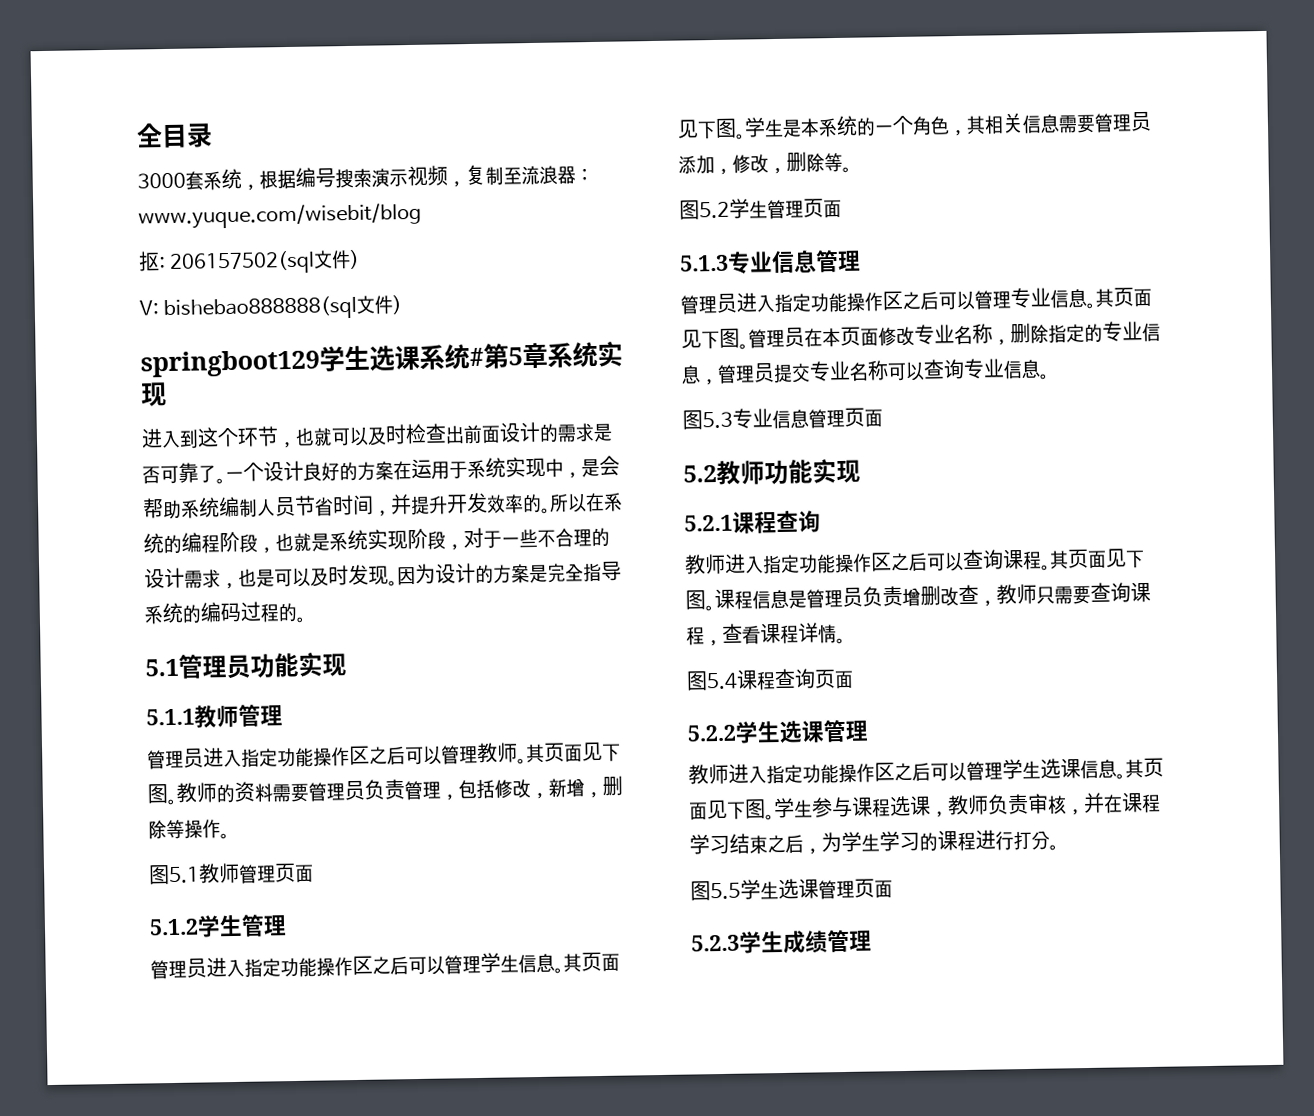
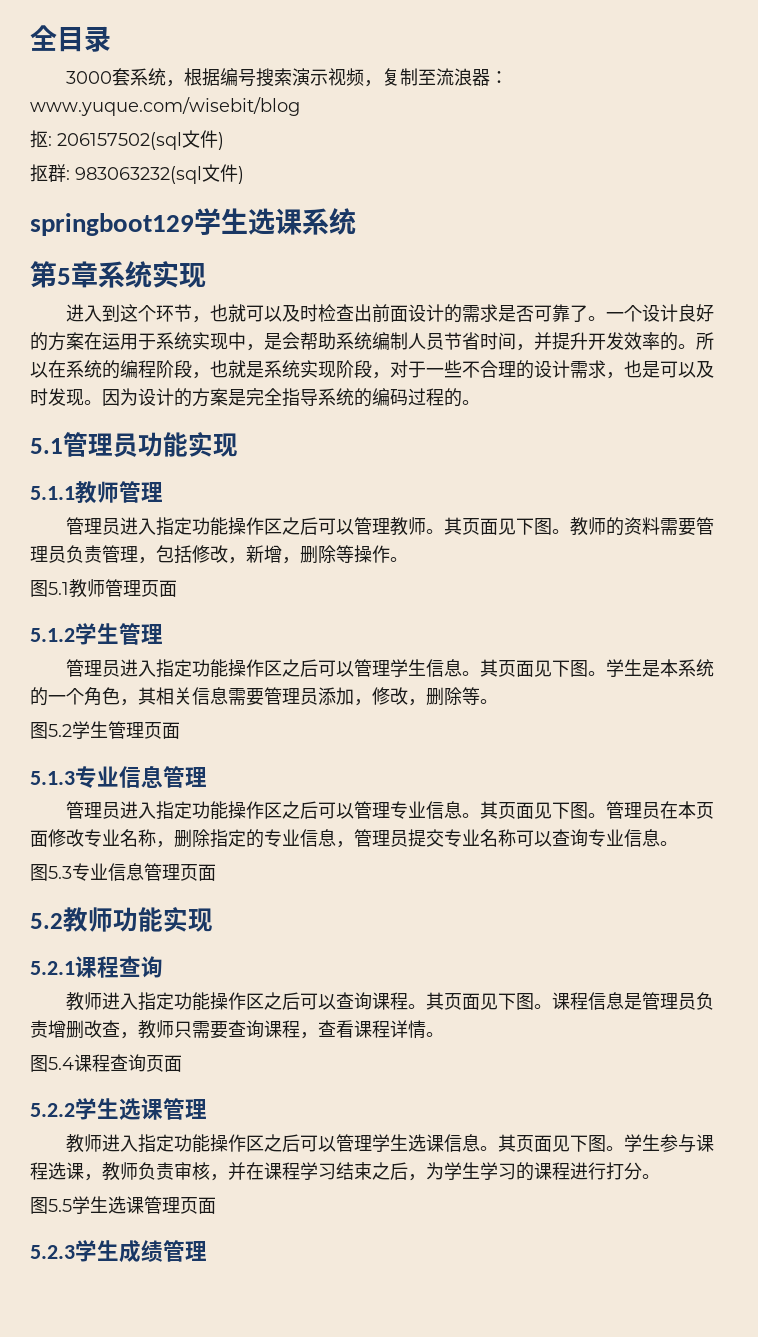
- V: bishebao888888(sql文件)
+ 抠群: 983063232(sql文件)
- springboot129学生选课系统#第5章系统实现
+ springboot129学生选课系统
+ 第5章系统实现

